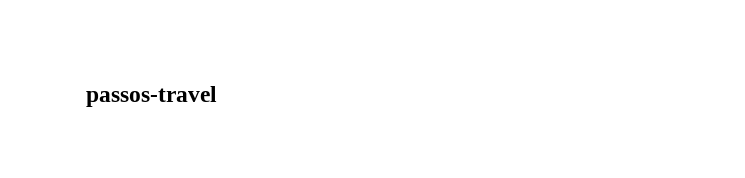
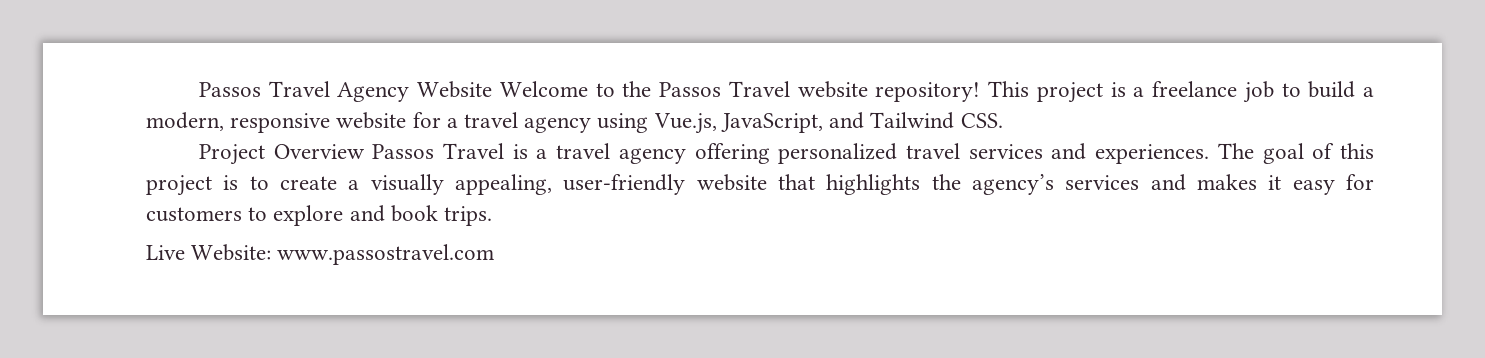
- passos-travel
+ Passos Travel Agency Website Welcome to the Passos Travel website repository! This project is a freelance job to build a modern, responsive website for a travel agency using Vue.js, JavaScript, and Tailwind CSS.
+ Project Overview Passos Travel is a travel agency offering personalized travel services and experiences. The goal of this project is to create a visually appealing, user-friendly website that highlights the agency’s services and makes it easy for customers to explore and book trips.
+ Live Website: www.passostravel.com

